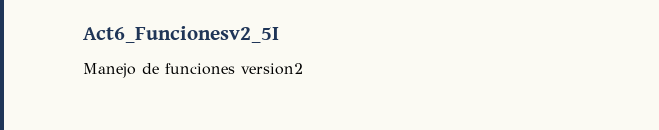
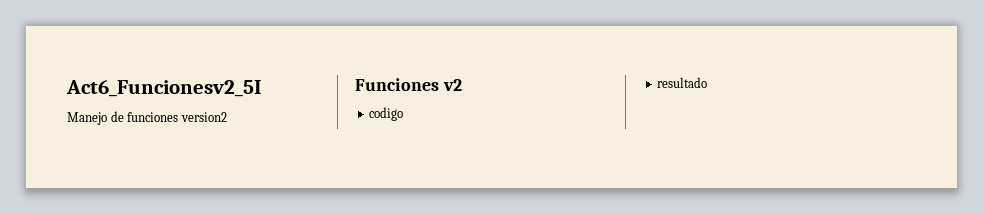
+ Funciones v2
+ codigo
+ resultado

